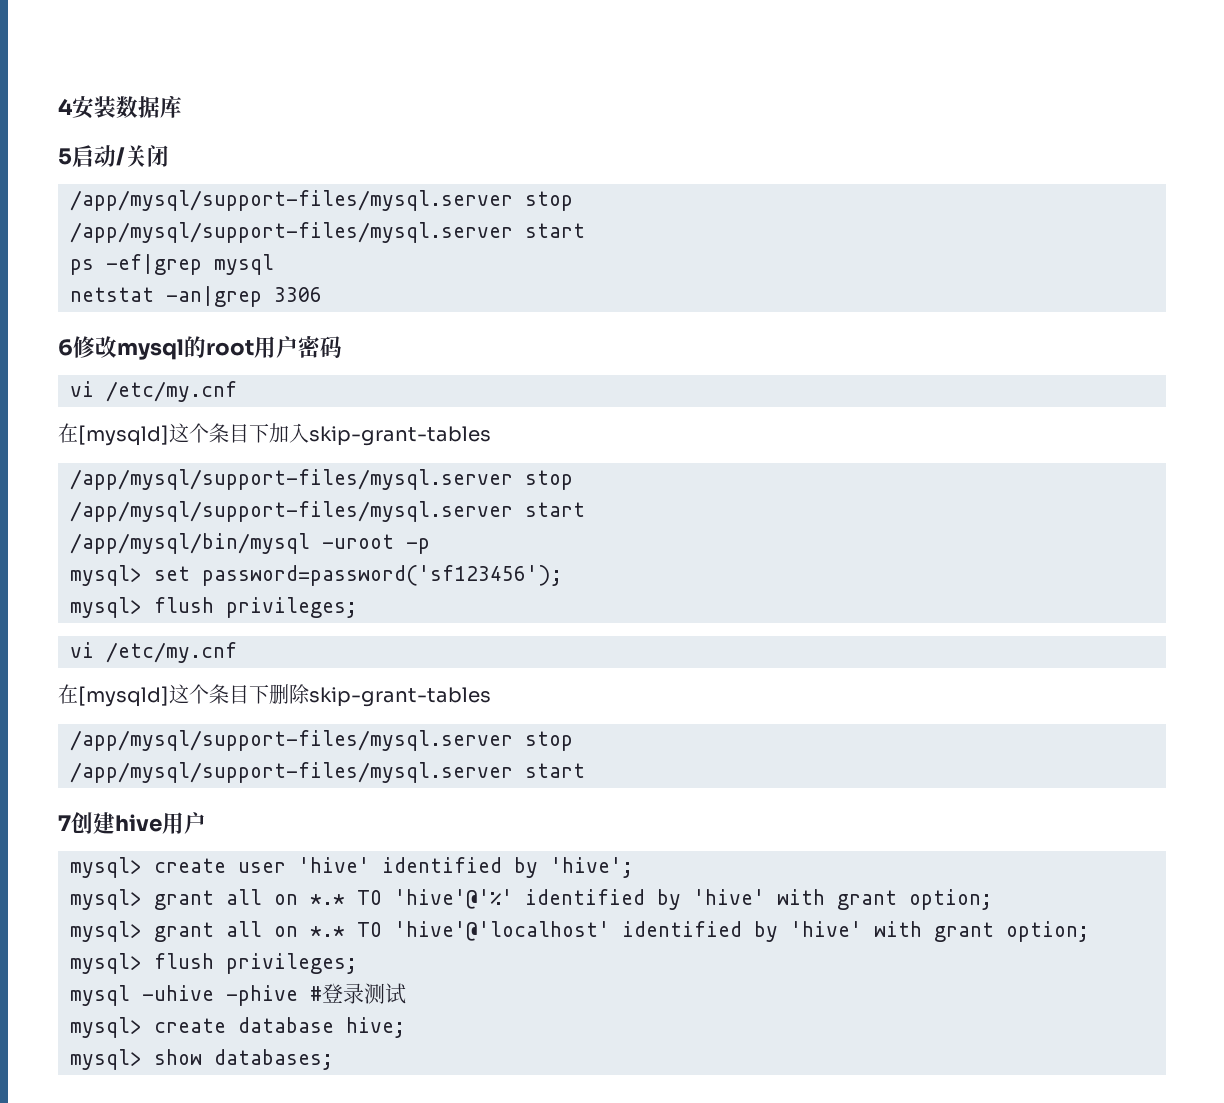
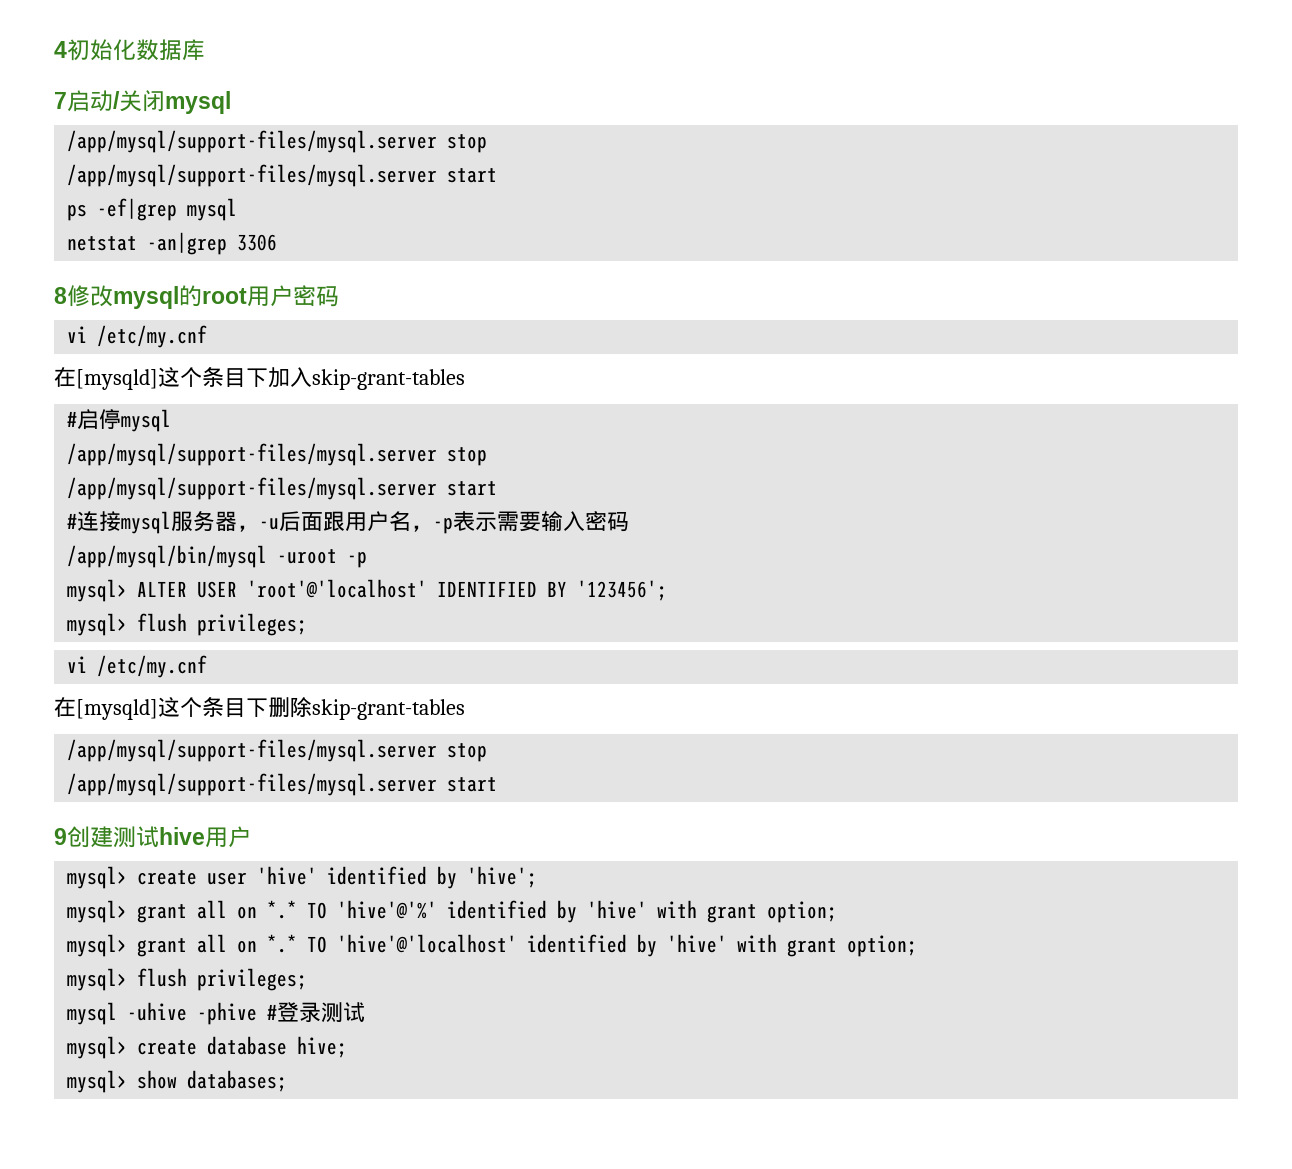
- 4安装数据库
+ 4初始化数据库
- 5启动/关闭
+ 7启动/关闭mysql
- 6修改mysql的root用户密码
+ 8修改mysql的root用户密码
  在[mysqld]这个条目下加入skip-grant-tables
+ #启停mysql
  /app/mysql/support-files/mysql.server stop
  /app/mysql/support-files/mysql.server start
+ #连接mysql服务器，-u后面跟用户名，-p表示需要输入密码
  /app/mysql/bin/mysql -uroot -p
- mysql> set password=password('sf123456');
+ mysql> ALTER USER 'root'@'localhost' IDENTIFIED BY '123456';
- 7创建hive用户
+ 9创建测试hive用户

